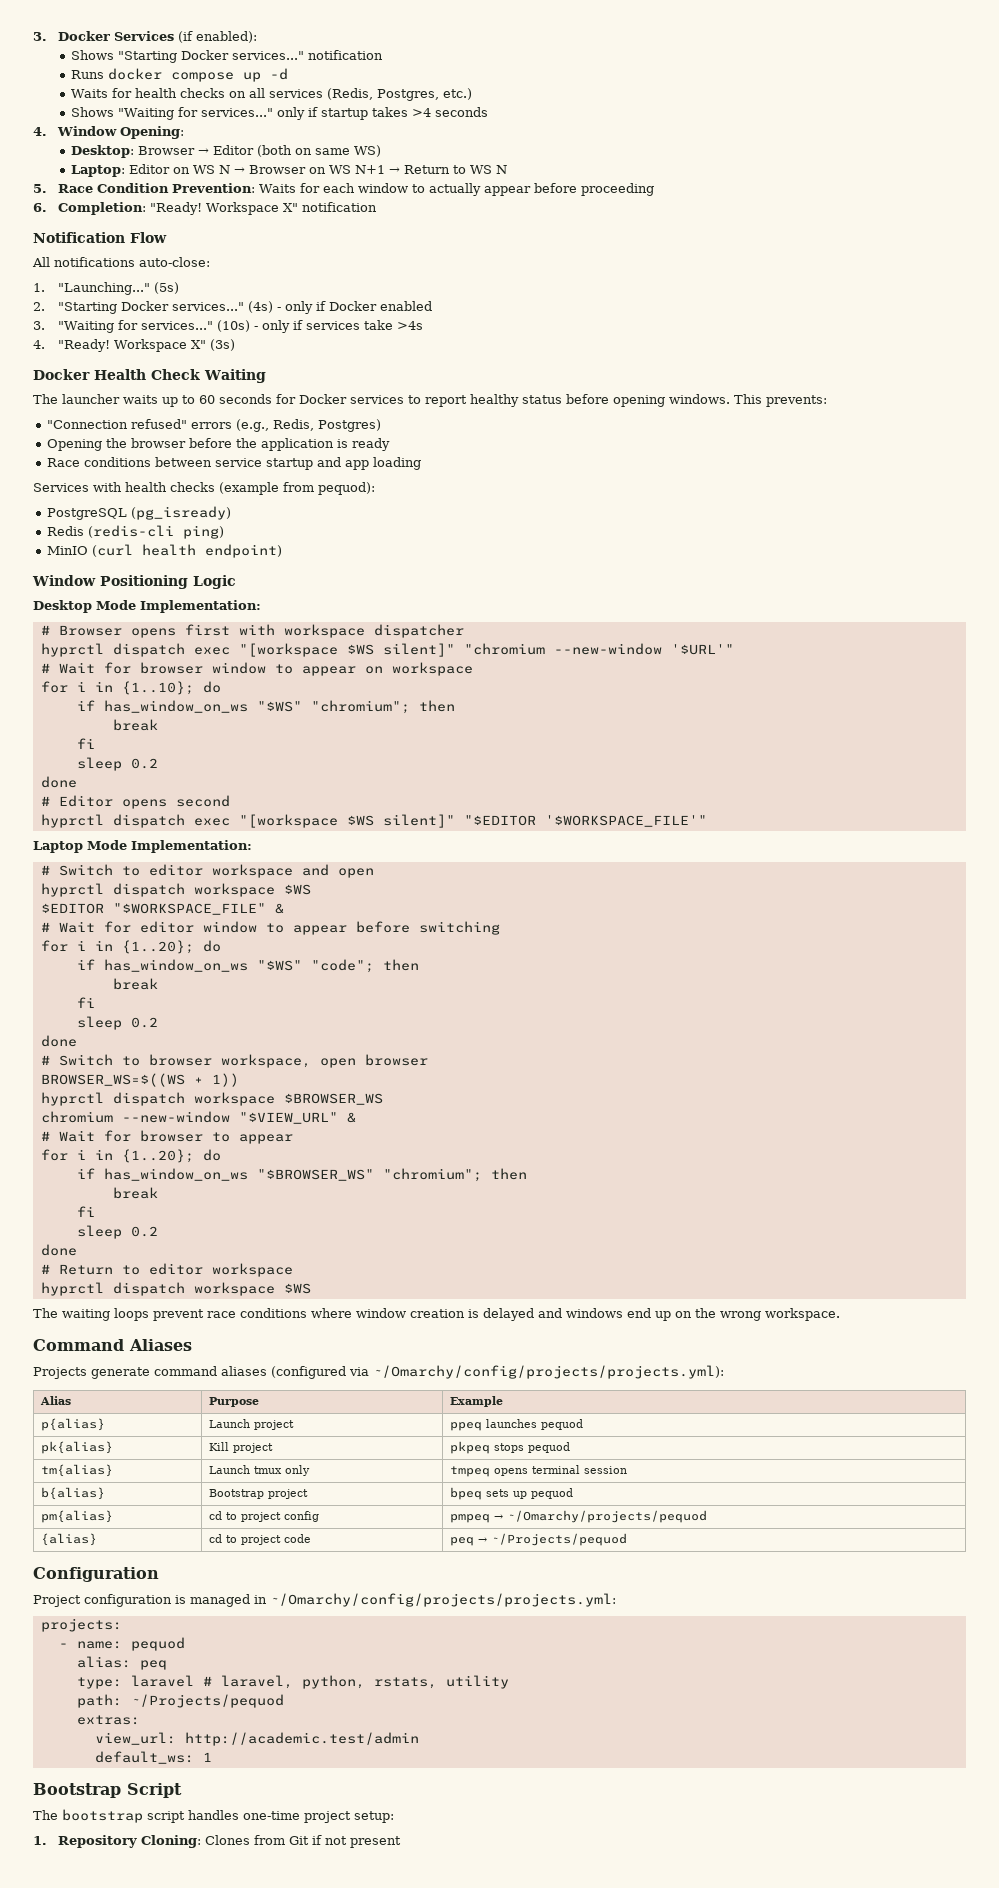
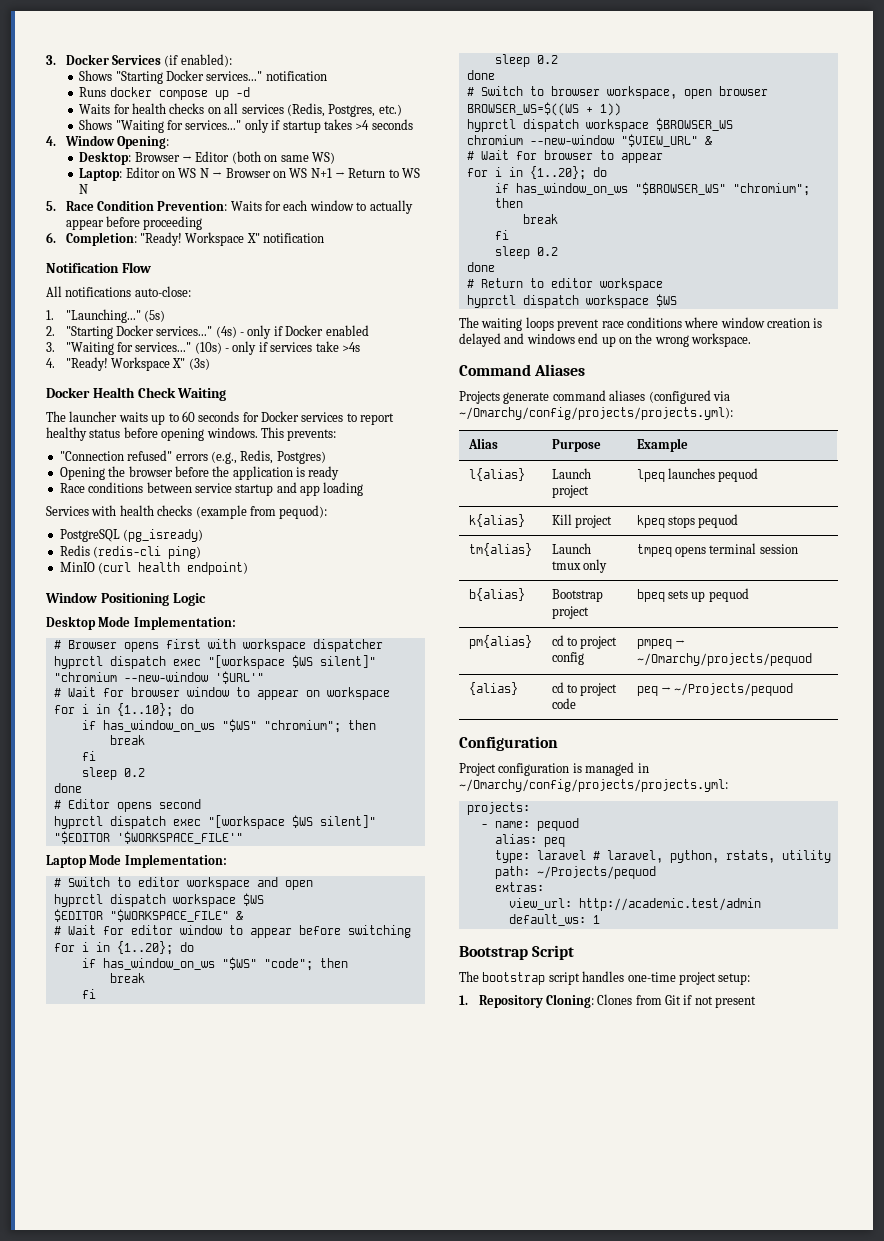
- p{alias} | Launch project | ppeq launches pequod
+ l{alias} | Launch project | lpeq launches pequod
- pk{alias} | Kill project | pkpeq stops pequod
+ k{alias} | Kill project | kpeq stops pequod

